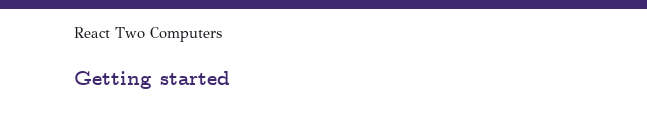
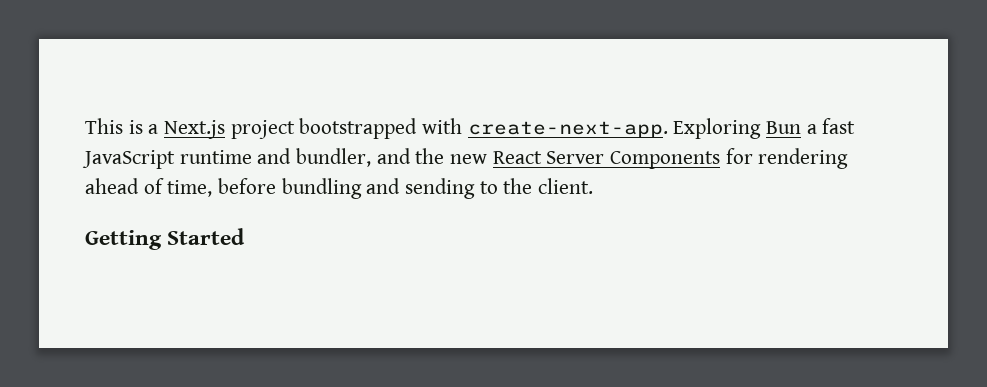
- React Two Computers
+ This is a Next.js project bootstrapped with create-next-app. Exploring Bun a fast JavaScript runtime and bundler, and the new React Server Components for rendering ahead of time, before bundling and sending to the client.
- Getting started
+ Getting Started

